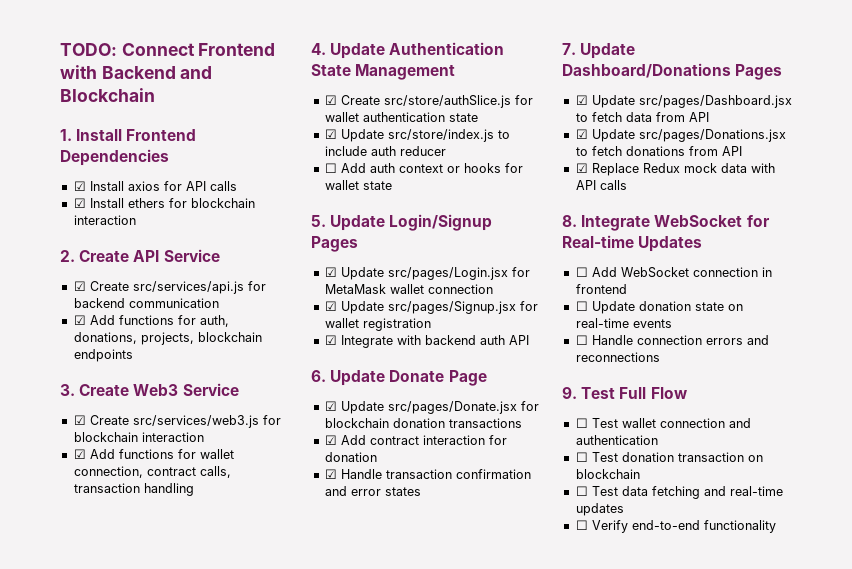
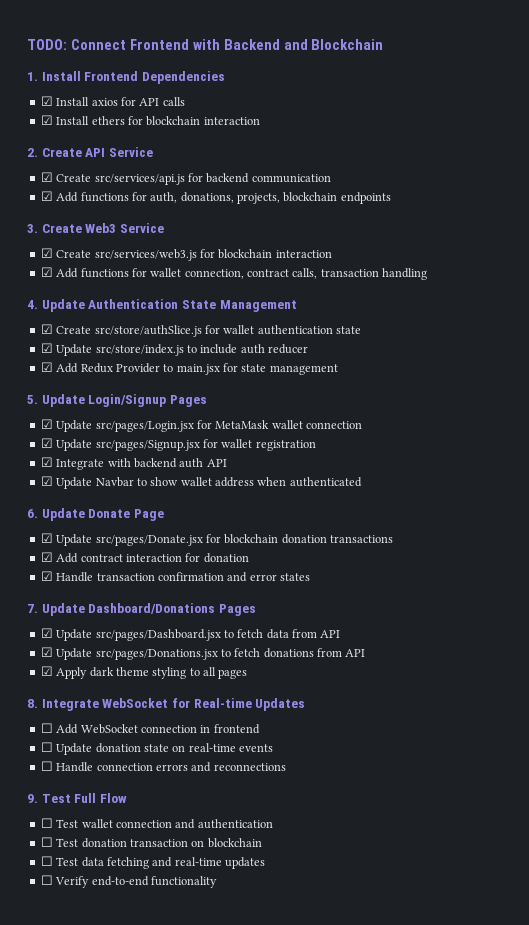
- ☐ Add auth context or hooks for wallet state
+ ☑ Add Redux Provider to main.jsx for state management
+ ☑ Update Navbar to show wallet address when authenticated
- ☑ Replace Redux mock data with API calls
+ ☑ Apply dark theme styling to all pages

